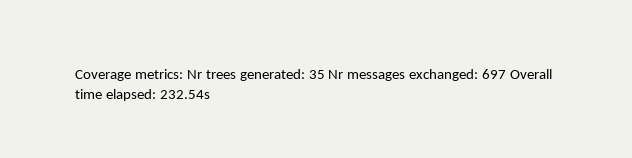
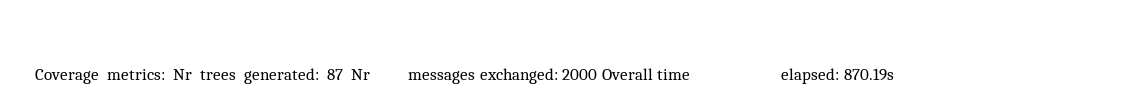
- Coverage metrics: Nr trees generated: 35 Nr messages exchanged: 697 Overall time elapsed: 232.54s
+ Coverage metrics: Nr trees generated: 87 Nr messages exchanged: 2000 Overall time elapsed: 870.19s

